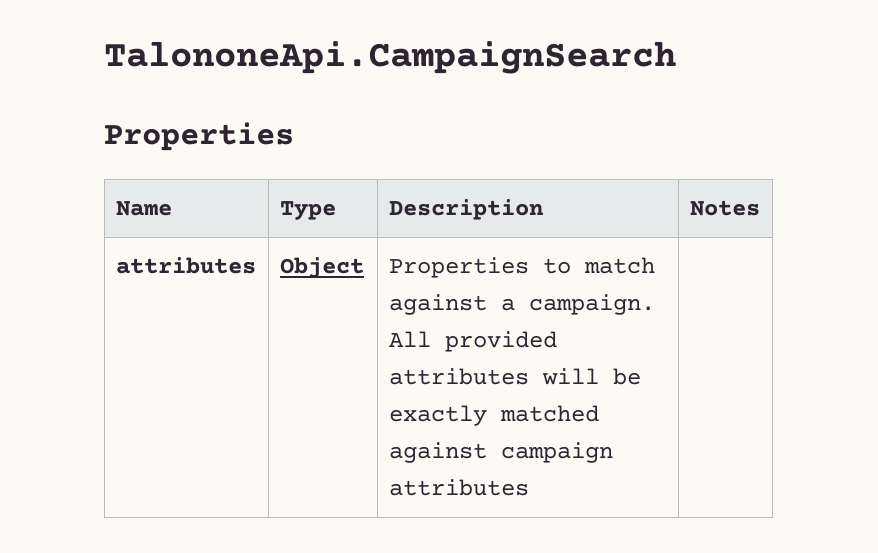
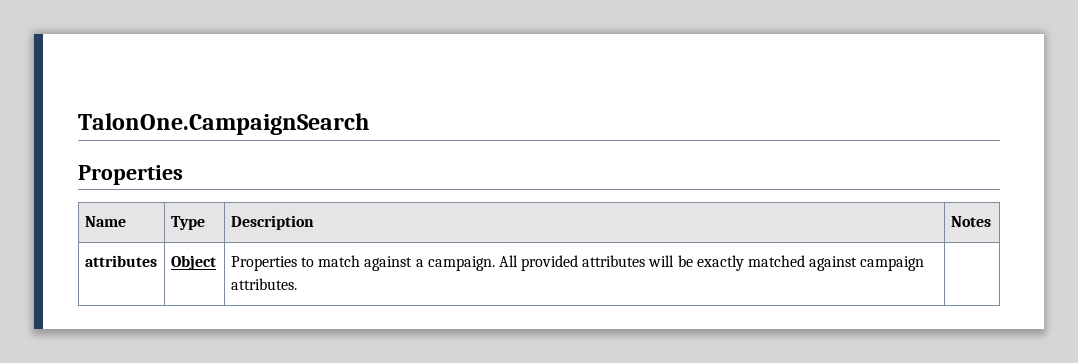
- TalononeApi.CampaignSearch
+ TalonOne.CampaignSearch
- attributes | Object | Properties to match against a campaign. All provided attributes will be exactly matched against campaign attributes |
+ attributes | Object | Properties to match against a campaign. All provided attributes will be exactly matched against campaign attributes. |

